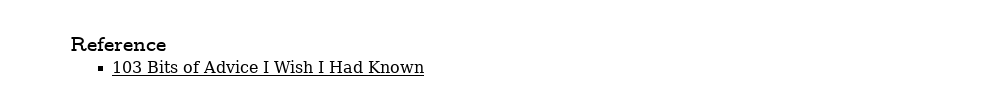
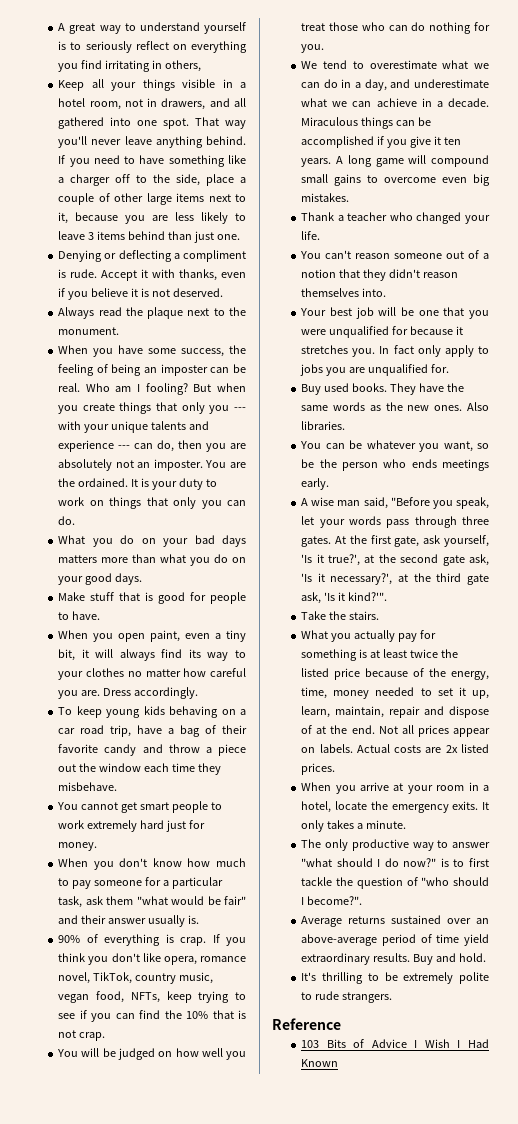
+ A great way to understand yourself is to seriously reflect on everything you find irritating in others,
+ Keep all your things visible in a hotel room, not in drawers, and all gathered into one spot. That way you'll never leave anything behind. If you need to have something like a charger off to the side, place a couple of other large items next to it, because you are less likely to leave 3 items behind than just one.
+ Denying or deflecting a compliment is rude. Accept it with thanks, even if you believe it is not deserved.
+ Always read the plaque next to the monument.
+ When you have some success, the feeling of being an imposter can be real. Who am I fooling? But when you create things that only you --- with your unique talents and experience --- can do, then you are absolutely not an imposter. You are the ordained. It is your duty to work on things that only you can do.
+ What you do on your bad days matters more than what you do on your good days.
+ Make stuff that is good for people to have.
+ When you open paint, even a tiny bit, it will always find its way to your clothes no matter how careful you are. Dress accordingly.
+ To keep young kids behaving on a car road trip, have a bag of their favorite candy and throw a piece out the window each time they misbehave.
+ You cannot get smart people to work extremely hard just for money.
+ When you don't know how much to pay someone for a particular task, ask them "what would be fair" and their answer usually is.
+ 90% of everything is crap. If you think you don't like opera, romance novel, TikTok, country music, vegan food, NFTs, keep trying to see if you can find the 10% that is not crap.
+ You will be judged on how well you treat those who can do nothing for you.
+ We tend to overestimate what we can do in a day, and underestimate what we can achieve in a decade. Miraculous things can be accomplished if you give it ten years. A long game will compound small gains to overcome even big mistakes.
+ Thank a teacher who changed your life.
+ You can't reason someone out of a notion that they didn't reason themselves into.
+ Your best job will be one that you were unqualified for because it stretches you. In fact only apply to jobs you are unqualified for.
+ Buy used books. They have the same words as the new ones. Also libraries.
+ You can be whatever you want, so be the person who ends meetings early.
+ A wise man said, "Before you speak, let your words pass through three gates. At the first gate, ask yourself, 'Is it true?', at the second gate ask, 'Is it necessary?', at the third gate ask, 'Is it kind?'".
+ Take the stairs.
+ What you actually pay for something is at least twice the listed price because of the energy, time, money needed to set it up, learn, maintain, repair and dispose of at the end. Not all prices appear on labels. Actual costs are 2x listed prices.
+ When you arrive at your room in a hotel, locate the emergency exits. It only takes a minute.
+ The only productive way to answer "what should I do now?" is to first tackle the question of "who should I become?".
+ Average returns sustained over an above-average period of time yield extraordinary results. Buy and hold.
+ It's thrilling to be extremely polite to rude strangers.

